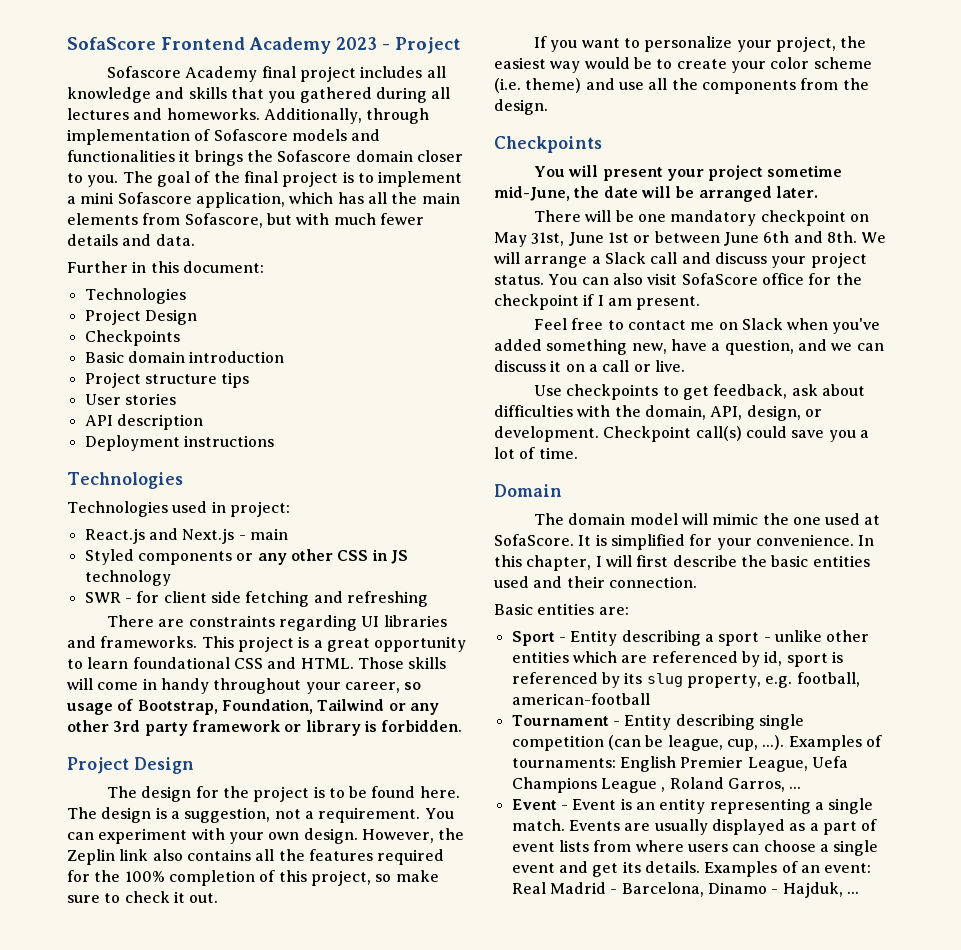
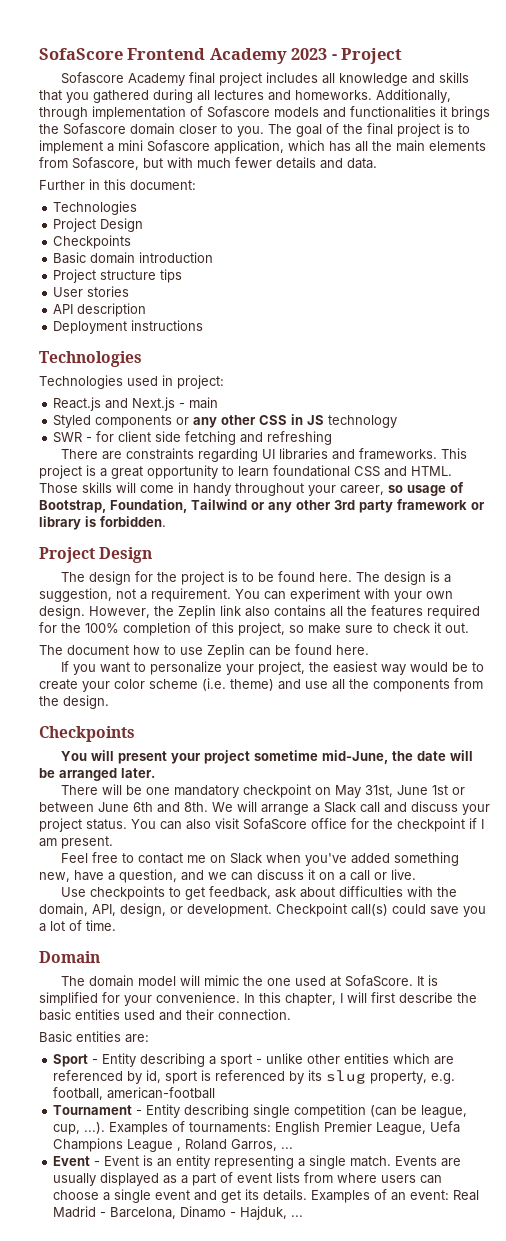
+ The document how to use Zeplin can be found here.

